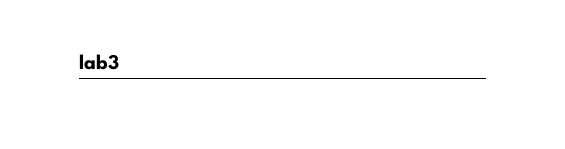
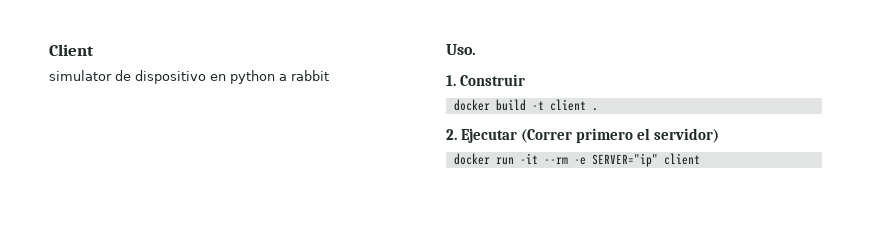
- lab3
+ Client
+ simulator de dispositivo en python a rabbit
+ Uso.
+ 1. Construir
+ docker build -t client .
+ 2. Ejecutar (Correr primero el servidor)
+ docker run -it --rm -e SERVER="ip" client

